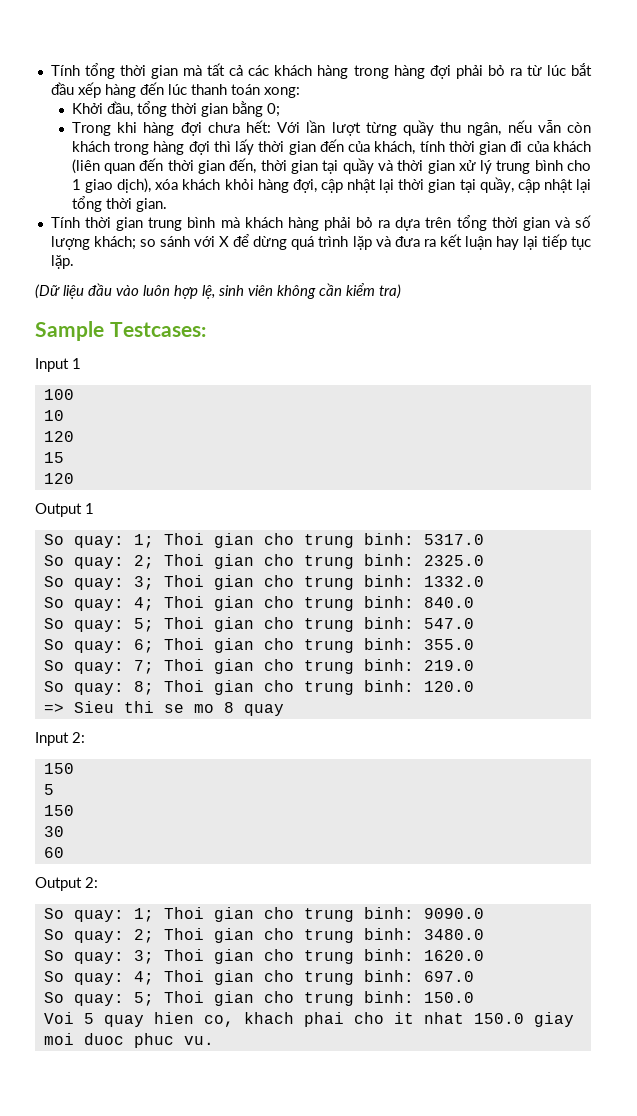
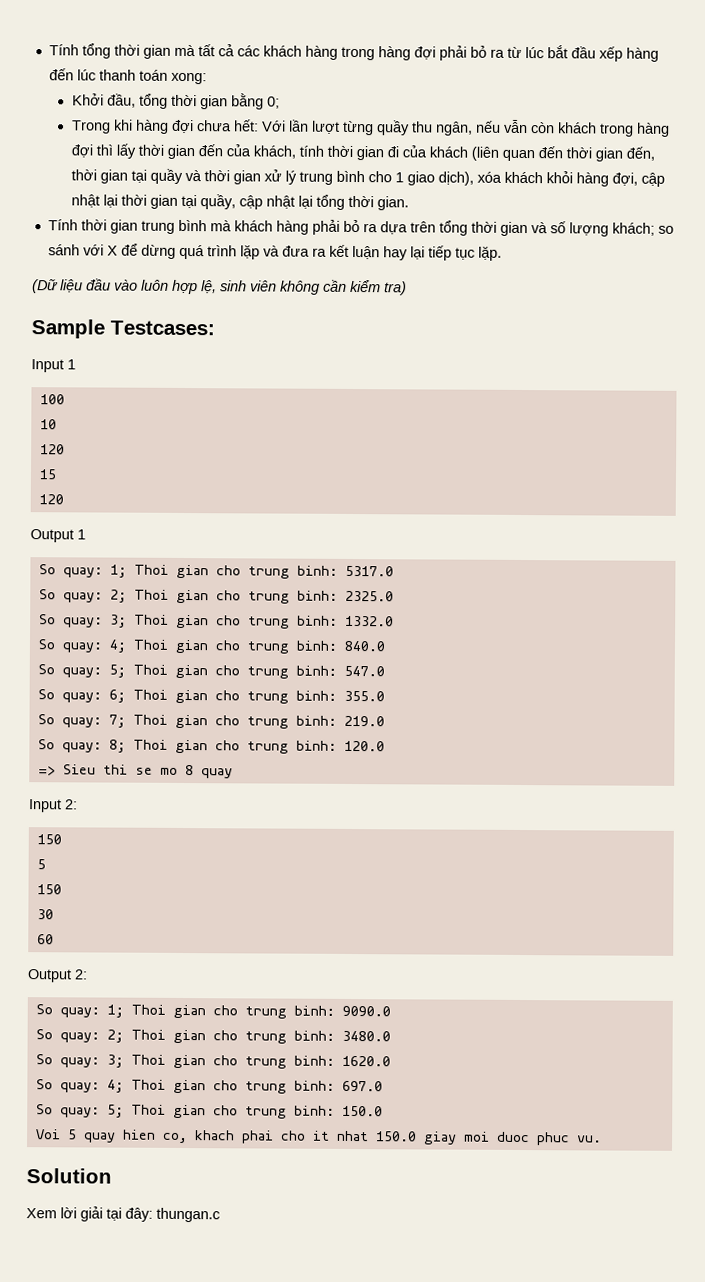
+ Solution
+ Xem lời giải tại đây: thungan.c

